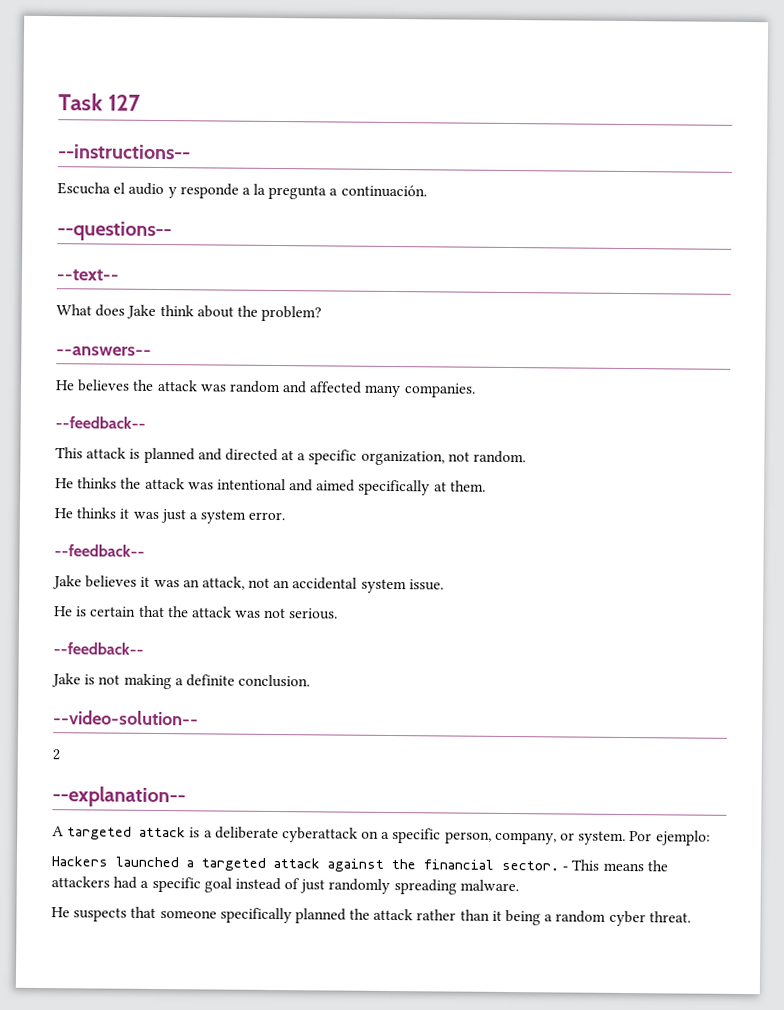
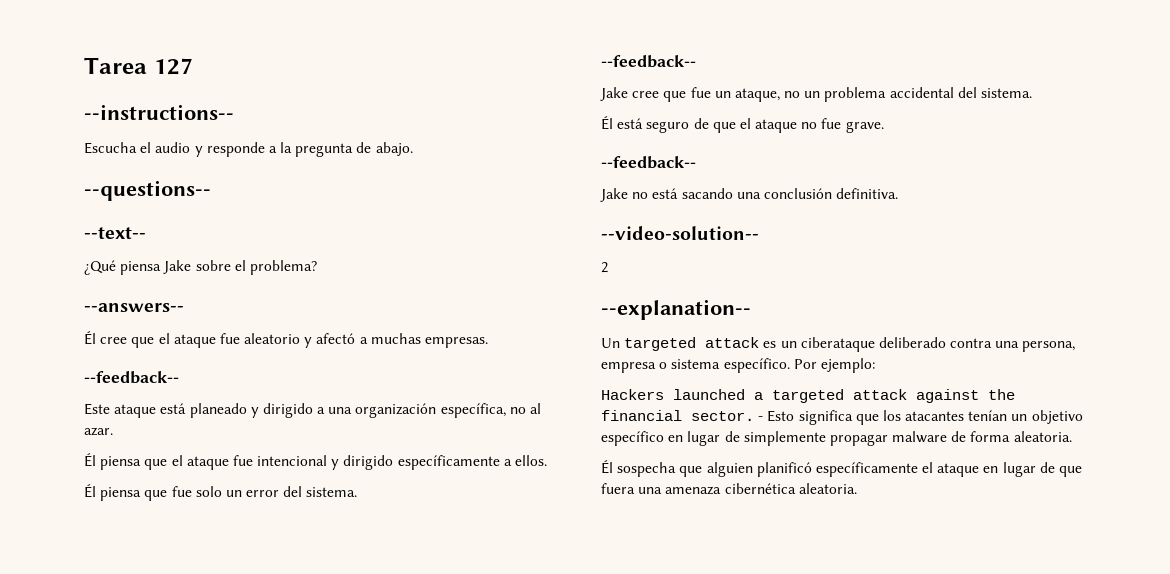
- Task 127
+ Tarea 127
- Escucha el audio y responde a la pregunta a continuación.
+ Escucha el audio y responde a la pregunta de abajo.
- What does Jake think about the problem?
+ ¿Qué piensa Jake sobre el problema?
  --answers--
- He believes the attack was random and affected many companies.
+ Él cree que el ataque fue aleatorio y afectó a muchas empresas.
  --feedback--
- This attack is planned and directed at a specific organization, not random.
- He thinks the attack was intentional and aimed specifically at them.
- He thinks it was just a system error.
+ Este ataque está planeado y dirigido a una organización específica, no al azar.
+ Él piensa que el ataque fue intencional y dirigido específicamente a ellos.
+ Él piensa que fue solo un error del sistema.
  --feedback--
- Jake believes it was an attack, not an accidental system issue.
- He is certain that the attack was not serious.
+ Jake cree que fue un ataque, no un problema accidental del sistema.
+ Él está seguro de que el ataque no fue grave.
  --feedback--
- Jake is not making a definite conclusion.
+ Jake no está sacando una conclusión definitiva.
- A targeted attack is a deliberate cyberattack on a specific person, company, or system.
+ Un targeted attack es un ciberataque deliberado contra una persona, empresa o sistema específico.
- - This means the attackers had a specific goal instead of just randomly spreading malware.
- He suspects that someone specifically planned the attack rather than it being a random cyber threat.
+ - Esto significa que los atacantes tenían un objetivo específico en lugar de simplemente propagar malware de forma aleatoria.
+ Él sospecha que alguien planificó específicamente el ataque en lugar de que fuera una amenaza cibernética aleatoria.

